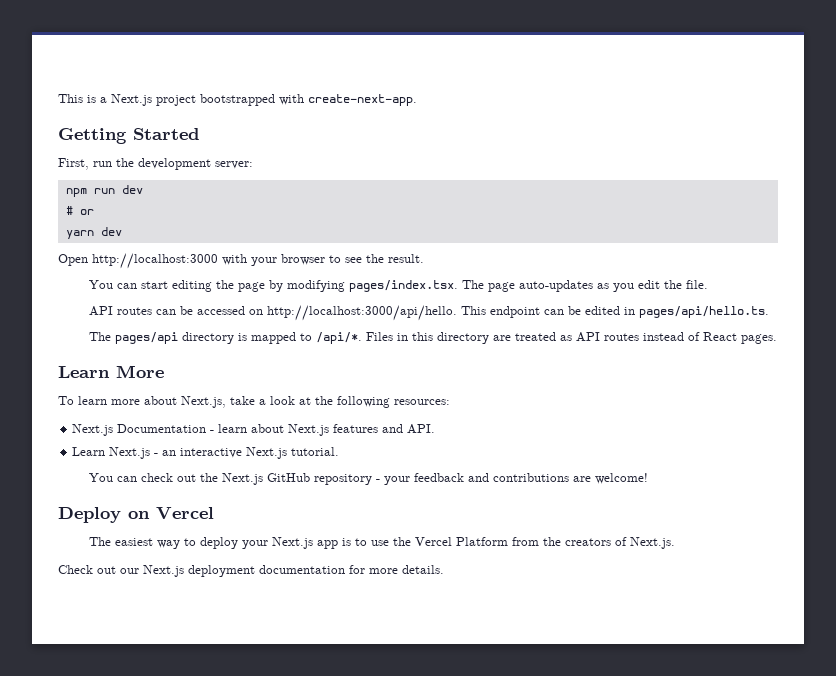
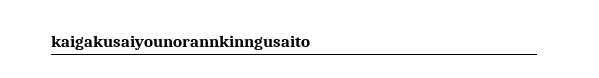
- This is a Next.js project bootstrapped with create-next-app.
- Getting Started
- First, run the development server:
- npm run dev
- # or
- yarn dev
- Open http://localhost:3000 with your browser to see the result.
- You can start editing the page by modifying pages/index.tsx. The page auto-updates as you edit the file.
- API routes can be accessed on http://localhost:3000/api/hello. This endpoint can be edited in pages/api/hello.ts.
- The pages/api directory is mapped to /api/*. Files in this directory are treated as API routes instead of React pages.
- Learn More
- To learn more about Next.js, take a look at the following resources:
- Next.js Documentation - learn about Next.js features and API.
- Learn Next.js - an interactive Next.js tutorial.
- You can check out the Next.js GitHub repository - your feedback and contributions are welcome!
- Deploy on Vercel
- The easiest way to deploy your Next.js app is to use the Vercel Platform from the creators of Next.js.
- Check out our Next.js deployment documentation for more details.
+ kaigakusaiyounorannkinngusaito

